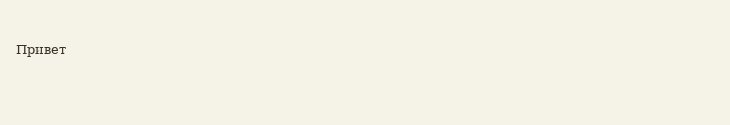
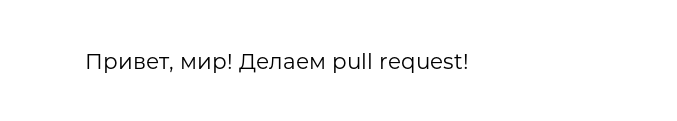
- Привет
+ Привет, мир! Делаем pull request!

